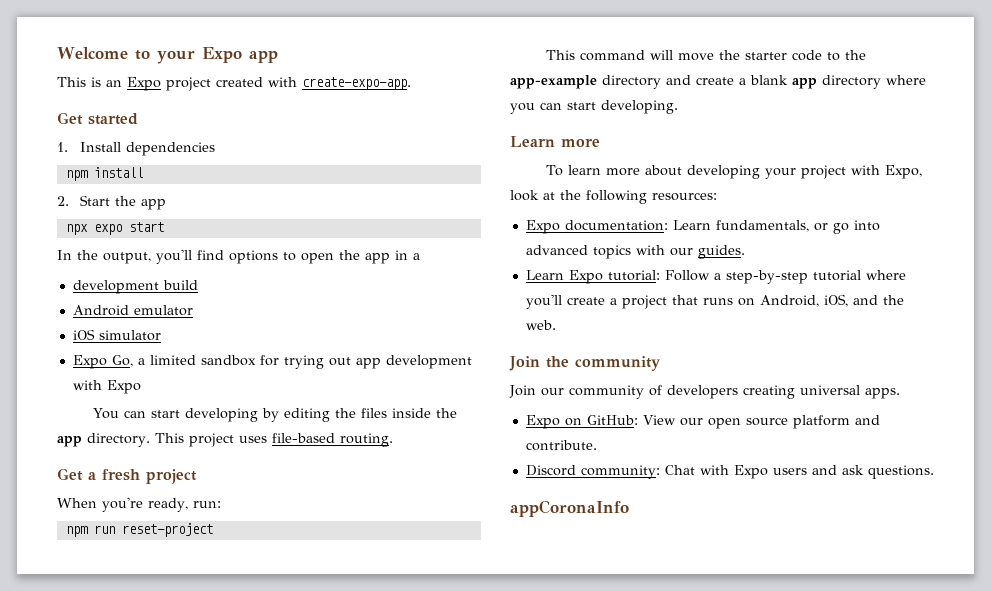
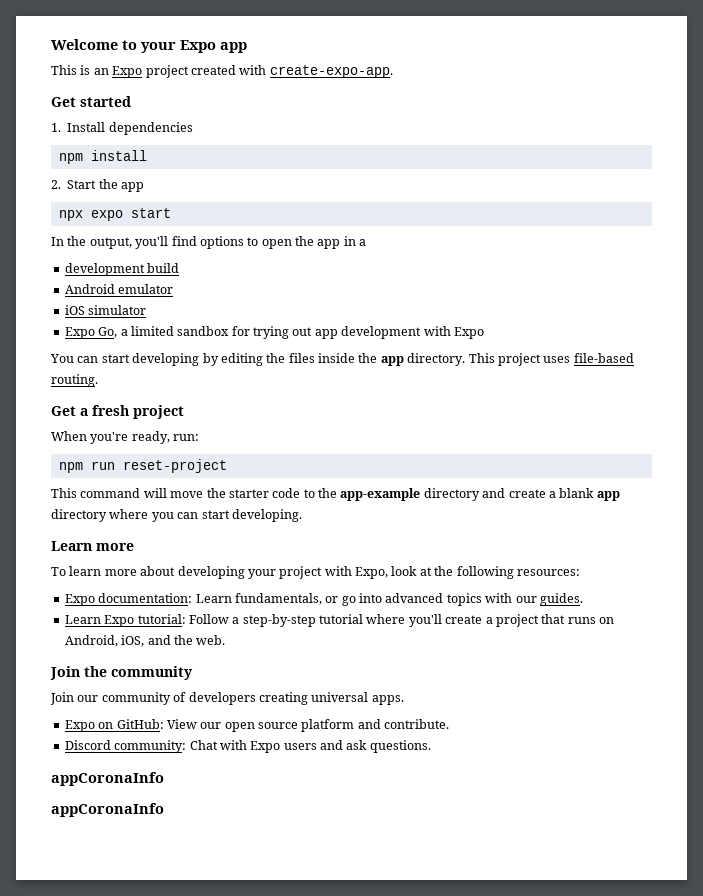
  Discord community: Chat with Expo users and ask questions.
+ appCoronaInfo

